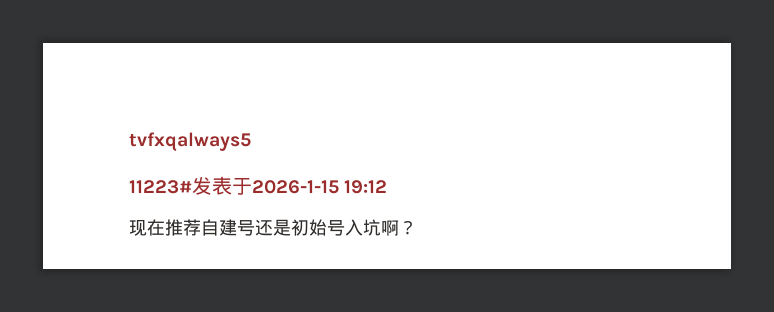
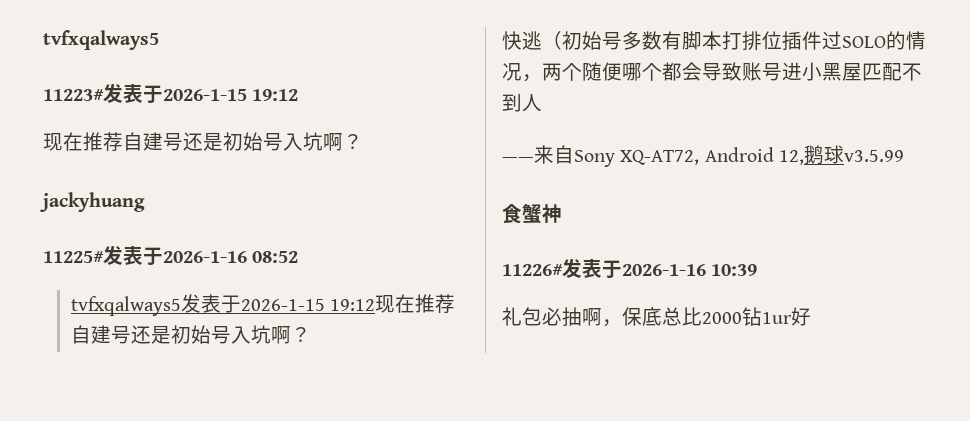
+ jackyhuang
+ 11225#发表于2026-1-16 08:52
+ tvfxqalways5发表于2026-1-15 19:12现在推荐自建号还是初始号入坑啊？
+ 快逃（初始号多数有脚本打排位插件过SOLO的情况，两个随便哪个都会导致账号进小黑屋匹配不到人
+ ——来自Sony XQ-AT72, Android 12,鹅球v3.5.99
+ 食蟹神
+ 11226#发表于2026-1-16 10:39
+ 礼包必抽啊，保底总比2000钻1ur好

